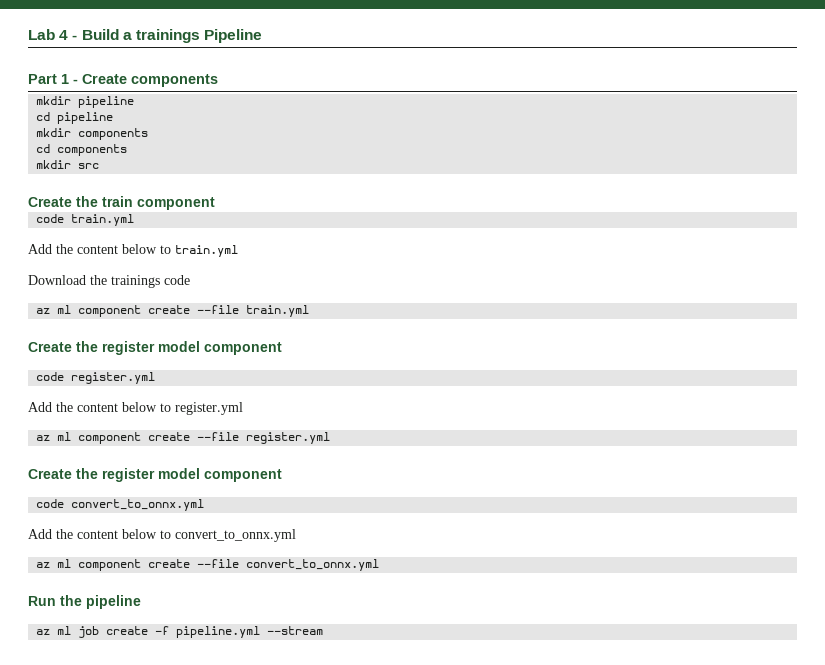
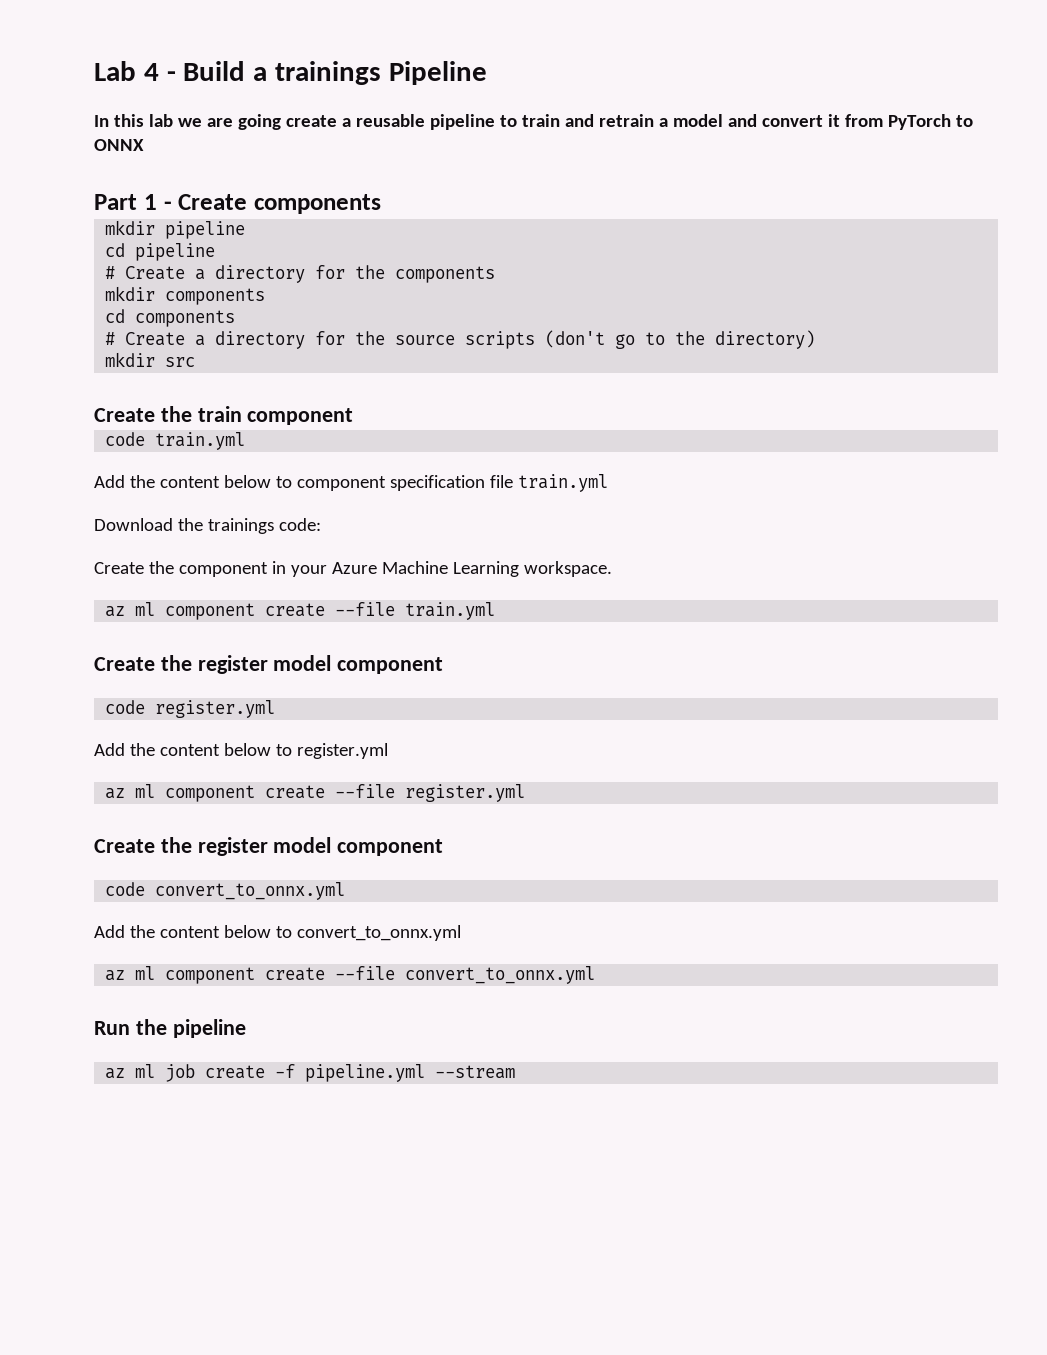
+ In this lab we are going create a reusable pipeline to train and retrain a model and convert it from PyTorch to ONNX
+ # Create a directory for the components
  mkdir components
  cd components
+ # Create a directory for the source scripts (don't go to the directory)
- Add the content below to train.yml
+ Add the content below to component specification file train.yml
- Download the trainings code
+ Download the trainings code:
+ Create the component in your Azure Machine Learning workspace.

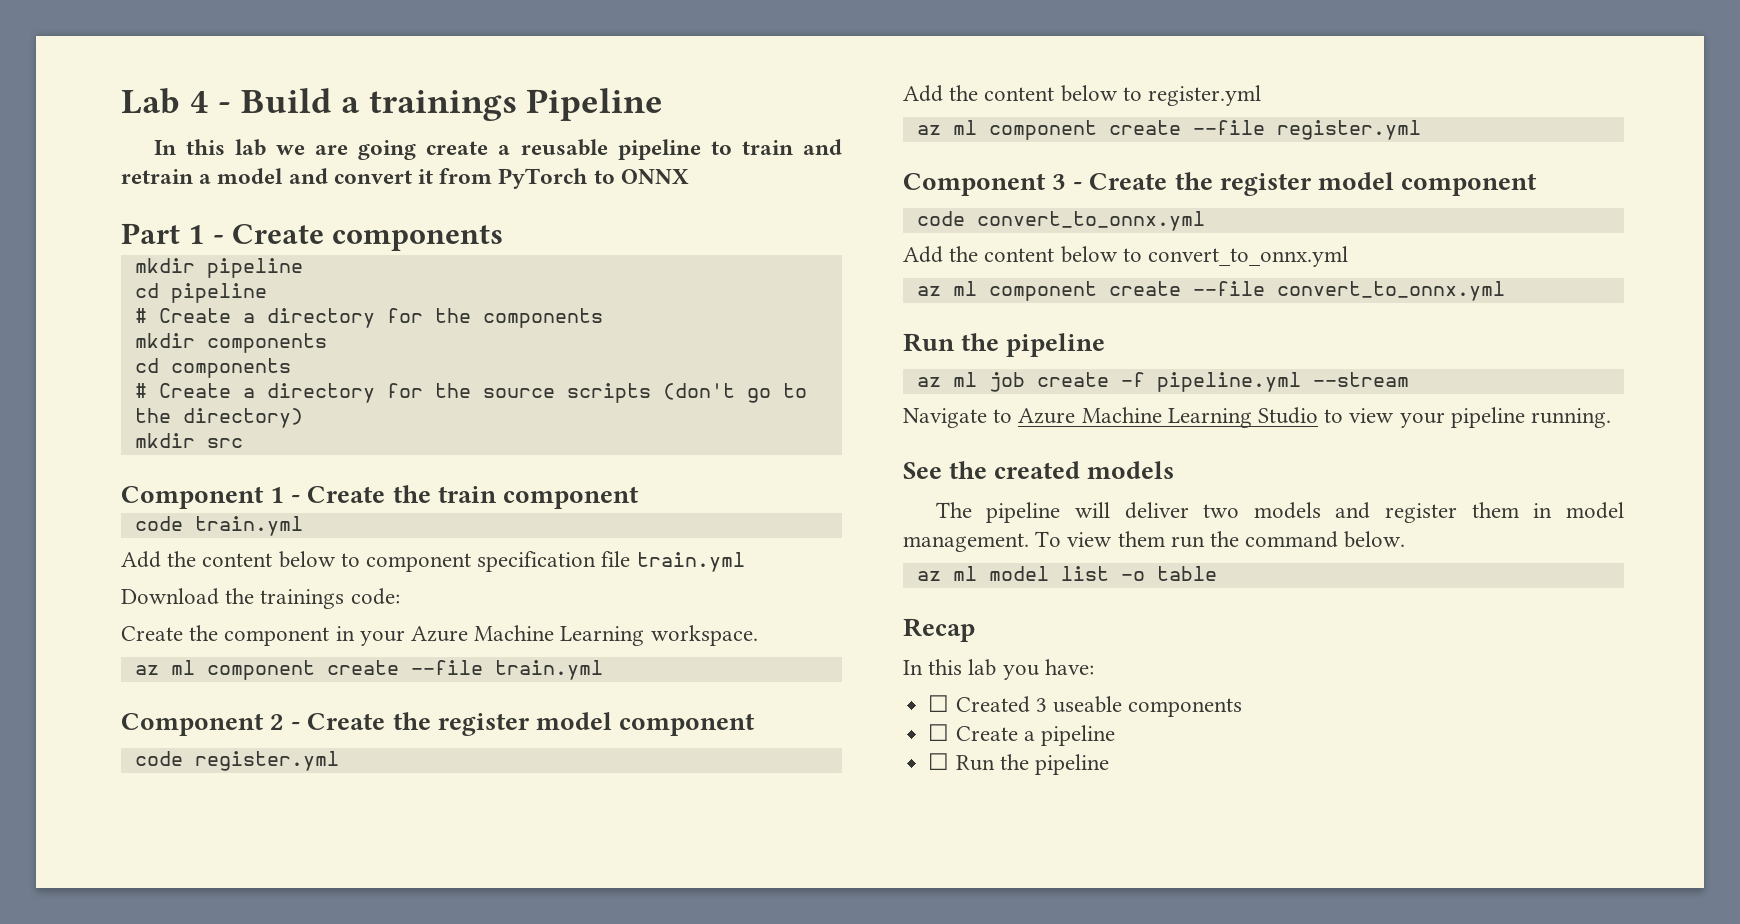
- Create the train component
+ Component 1 - Create the train component
  az ml component create --file train.yml
- Create the register model component
+ Component 2 - Create the register model component
  az ml component create --file register.yml
- Create the register model component
+ Component 3 - Create the register model component
+ Navigate to Azure Machine Learning Studio to view your pipeline running.
+ See the created models
+ The pipeline will deliver two models and register them in model management. To view them run the command below.
+ az ml model list -o table
+ Recap
+ In this lab you have:
+ ☐ Created 3 useable components
+ ☐ Create a pipeline
+ ☐ Run the pipeline

